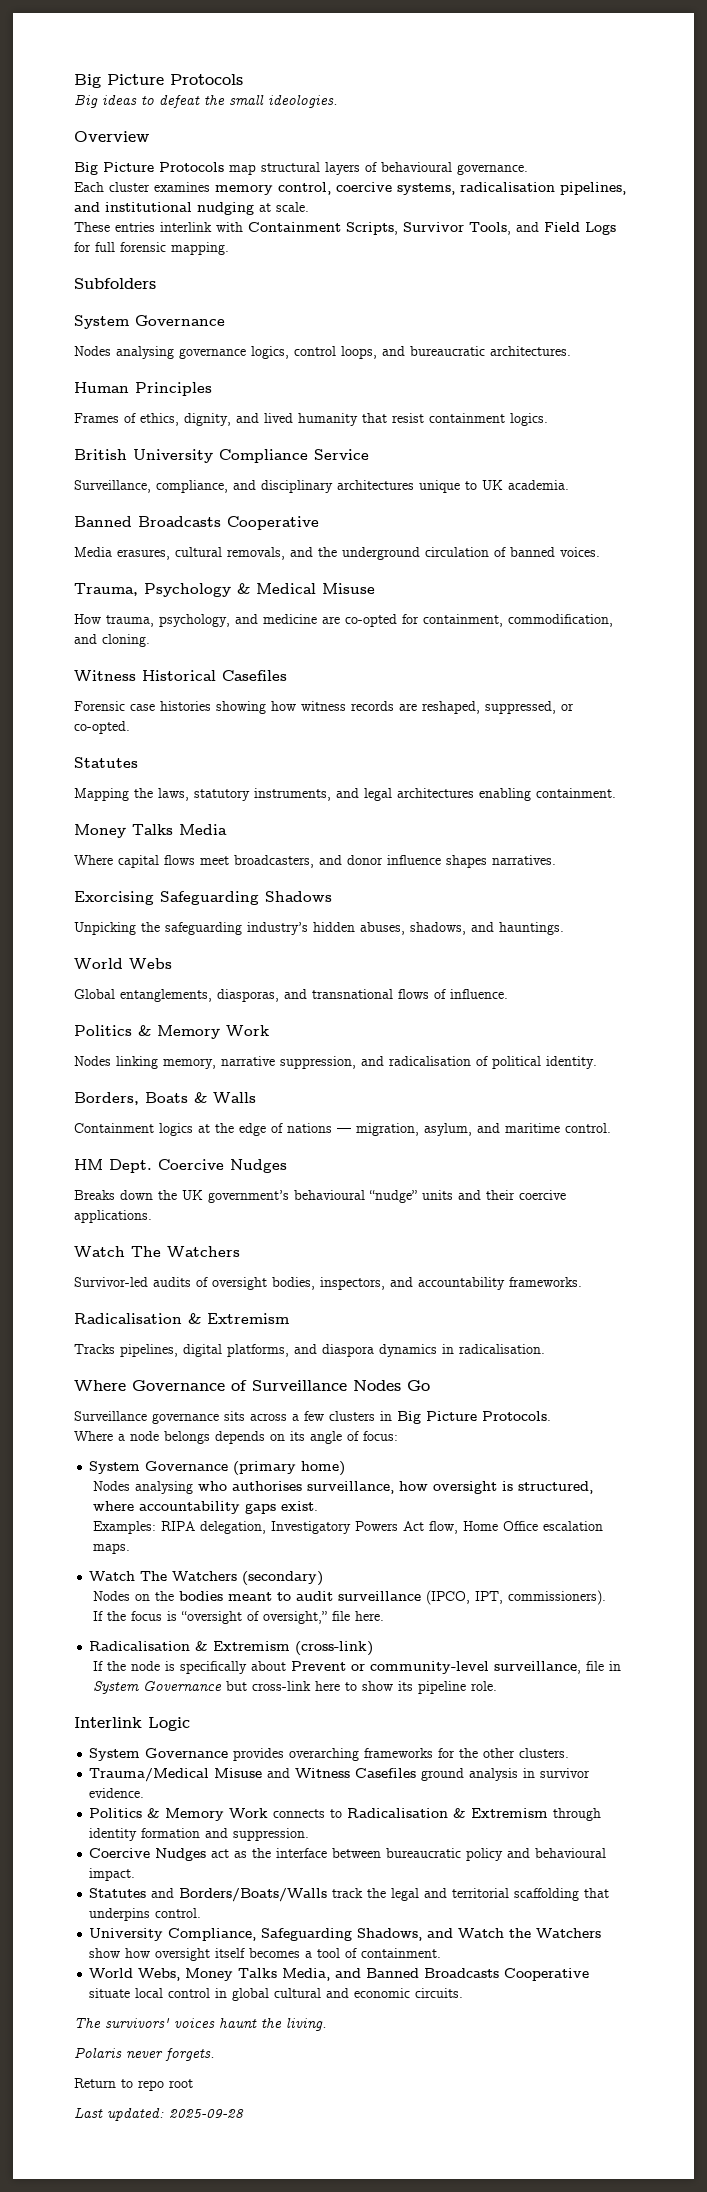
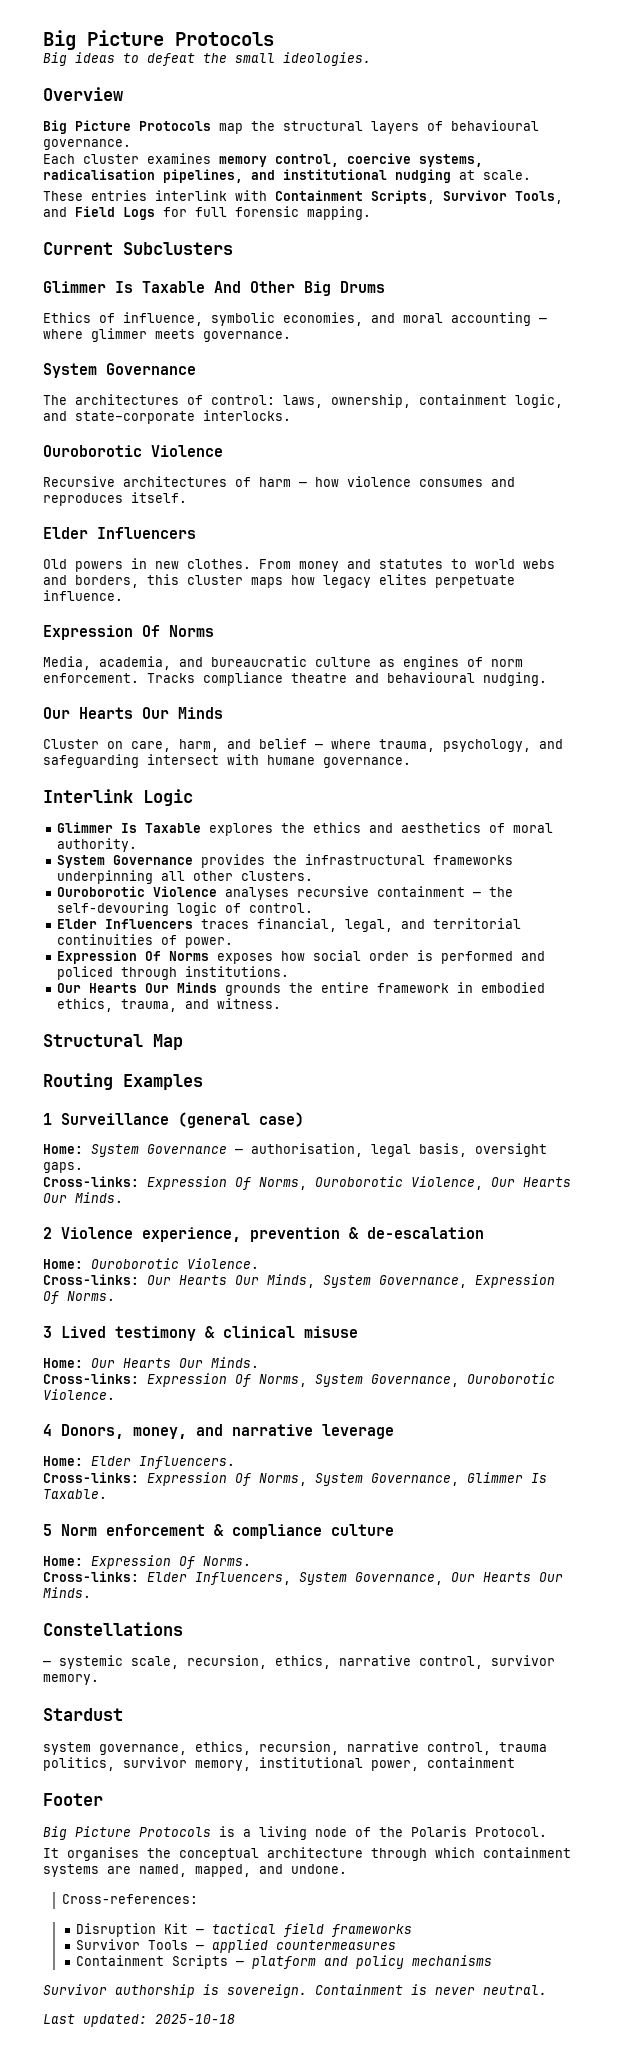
- Big Picture Protocols map structural layers of behavioural governance.
+ Big Picture Protocols map the structural layers of behavioural governance.
- Subfolders
+ Current Subclusters
+ Glimmer Is Taxable And Other Big Drums
+ Ethics of influence, symbolic economies, and moral accounting — where glimmer meets governance.
  System Governance
- Nodes analysing governance logics, control loops, and bureaucratic architectures.
- Human Principles
- Frames of ethics, dignity, and lived humanity that resist containment logics.
- British University Compliance Service
- Surveillance, compliance, and disciplinary architectures unique to UK academia.
- Banned Broadcasts Cooperative
- Media erasures, cultural removals, and the underground circulation of banned voices.
- Trauma, Psychology & Medical Misuse
- How trauma, psychology, and medicine are co-opted for containment, commodification, and cloning.
- Witness Historical Casefiles
- Forensic case histories showing how witness records are reshaped, suppressed, or co-opted.
- Statutes
- Mapping the laws, statutory instruments, and legal architectures enabling containment.
- Money Talks Media
- Where capital flows meet broadcasters, and donor influence shapes narratives.
- Exorcising Safeguarding Shadows
- Unpicking the safeguarding industry’s hidden abuses, shadows, and hauntings.
- World Webs
- Global entanglements, diasporas, and transnational flows of influence.
- Politics & Memory Work
- Nodes linking memory, narrative suppression, and radicalisation of political identity.
- Borders, Boats & Walls
- Containment logics at the edge of nations — migration, asylum, and maritime control.
- HM Dept. Coercive Nudges
- Breaks down the UK government’s behavioural “nudge” units and their coercive applications.
- Watch The Watchers
- Survivor-led audits of oversight bodies, inspectors, and accountability frameworks.
- Radicalisation & Extremism
- Tracks pipelines, digital platforms, and diaspora dynamics in radicalisation.
- Where Governance of Surveillance Nodes Go
- Surveillance governance sits across a few clusters in Big Picture Protocols.
- Where a node belongs depends on its angle of focus:
- System Governance (primary home)
- Nodes analysing who authorises surveillance, how oversight is structured, where accountability gaps exist.
- Examples: RIPA delegation, Investigatory Powers Act flow, Home Office escalation maps.
- Watch The Watchers (secondary)
- Nodes on the bodies meant to audit surveillance (IPCO, IPT, commissioners).
- If the focus is “oversight of oversight,” file here.
- Radicalisation & Extremism (cross-link)
- If the node is specifically about Prevent or community-level surveillance, file in System Governance but cross-link here to show its pipeline role.
+ The architectures of control: laws, ownership, containment logic, and state–corporate interlocks.
+ Ouroborotic Violence
+ Recursive architectures of harm — how violence consumes and reproduces itself.
+ Elder Influencers
+ Old powers in new clothes. From money and statutes to world webs and borders, this cluster maps how legacy elites perpetuate influence.
+ Expression Of Norms
+ Media, academia, and bureaucratic culture as engines of norm enforcement. Tracks compliance theatre and behavioural nudging.
+ Our Hearts Our Minds
+ Cluster on care, harm, and belief — where trauma, psychology, and safeguarding intersect with humane governance.
  Interlink Logic
- System Governance provides overarching frameworks for the other clusters.
- Trauma/Medical Misuse and Witness Casefiles ground analysis in survivor evidence.
- Politics & Memory Work connects to Radicalisation & Extremism through identity formation and suppression.
- Coercive Nudges act as the interface between bureaucratic policy and behavioural impact.
- Statutes and Borders/Boats/Walls track the legal and territorial scaffolding that underpins control.
- University Compliance, Safeguarding Shadows, and Watch the Watchers show how oversight itself becomes a tool of containment.
- World Webs, Money Talks Media, and Banned Broadcasts Cooperative situate local control in global cultural and economic circuits.
- The survivors' voices haunt the living.
- Polaris never forgets.
- Return to repo root
+ Glimmer Is Taxable explores the ethics and aesthetics of moral authority.
+ System Governance provides the infrastructural frameworks underpinning all other clusters.
+ Ouroborotic Violence analyses recursive containment — the self-devouring logic of control.
+ Elder Influencers traces financial, legal, and territorial continuities of power.
+ Expression Of Norms exposes how social order is performed and policed through institutions.
+ Our Hearts Our Minds grounds the entire framework in embodied ethics, trauma, and witness.
+ Structural Map
+ Routing Examples
+ 1 Surveillance (general case)
+ Home: System Governance — authorisation, legal basis, oversight gaps.
+ Cross-links: Expression Of Norms, Ouroborotic Violence, Our Hearts Our Minds.
+ 2 Violence experience, prevention & de-escalation
+ Home: Ouroborotic Violence.
+ Cross-links: Our Hearts Our Minds, System Governance, Expression Of Norms.
+ 3 Lived testimony & clinical misuse
+ Home: Our Hearts Our Minds.
+ Cross-links: Expression Of Norms, System Governance, Ouroborotic Violence.
+ 4 Donors, money, and narrative leverage
+ Home: Elder Influencers.
+ Cross-links: Expression Of Norms, System Governance, Glimmer Is Taxable.
+ 5 Norm enforcement & compliance culture
+ Home: Expression Of Norms.
+ Cross-links: Elder Influencers, System Governance, Our Hearts Our Minds.
+ Constellations
+ — systemic scale, recursion, ethics, narrative control, survivor memory.
+ Stardust
+ system governance, ethics, recursion, narrative control, trauma politics, survivor memory, institutional power, containment
+ Footer
+ Big Picture Protocols is a living node of the Polaris Protocol.
+ It organises the conceptual architecture through which containment systems are named, mapped, and undone.
+ Cross-references:
+ Disruption Kit — tactical field frameworks
+ Survivor Tools — applied countermeasures
+ Containment Scripts — platform and policy mechanisms
+ Survivor authorship is sovereign. Containment is never neutral.
- Last updated: 2025-09-28
+ Last updated: 2025-10-18

